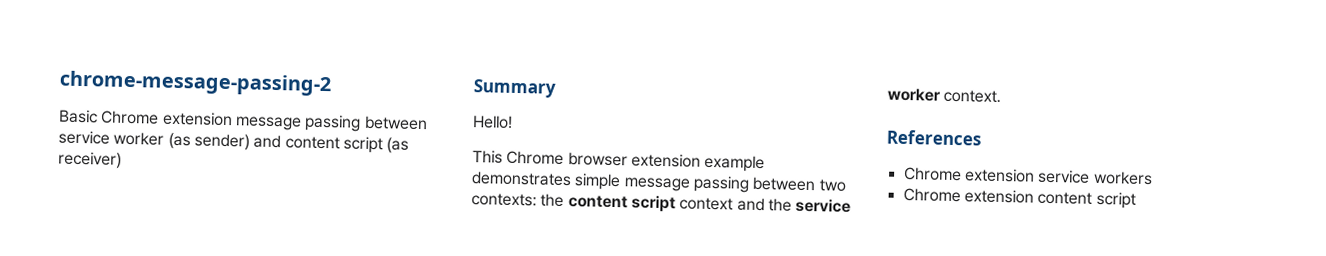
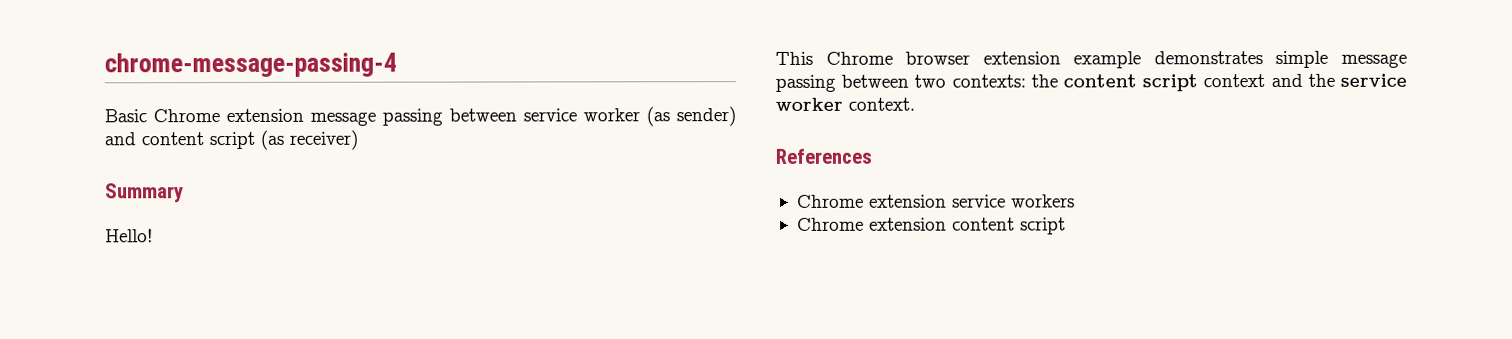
- chrome-message-passing-2
+ chrome-message-passing-4

